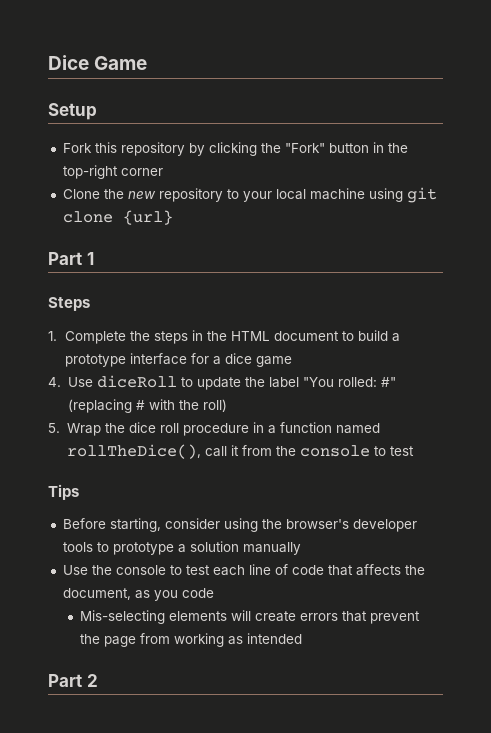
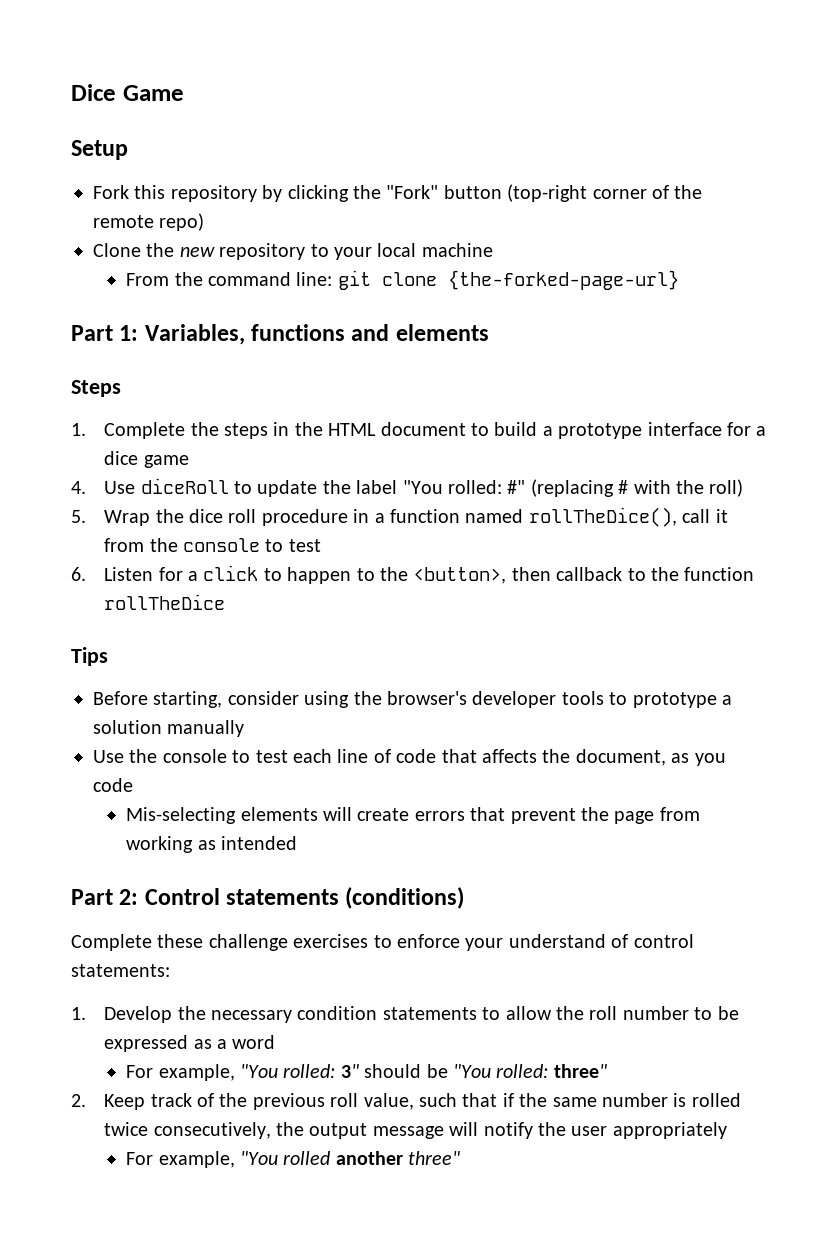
- Fork this repository by clicking the "Fork" button in the top-right corner
+ Fork this repository by clicking the "Fork" button (top-right corner of the remote repo)
- Clone the new repository to your local machine using git clone {url}
- Part 1
+ Clone the new repository to your local machine
+ From the command line: git clone {the-forked-page-url}
+ Part 1: Variables, functions and elements
+ 6. Listen for a click to happen to the <button>, then callback to the function rollTheDice
- Part 2
+ Part 2: Control statements (conditions)
+ Complete these challenge exercises to enforce your understand of control statements:
+ 1. Develop the necessary condition statements to allow the roll number to be expressed as a word
+ For example, "You rolled: 3" should be "You rolled: three"
+ 2. Keep track of the previous roll value, such that if the same number is rolled twice consecutively, the output message will notify the user appropriately
+ For example, "You rolled another three"

